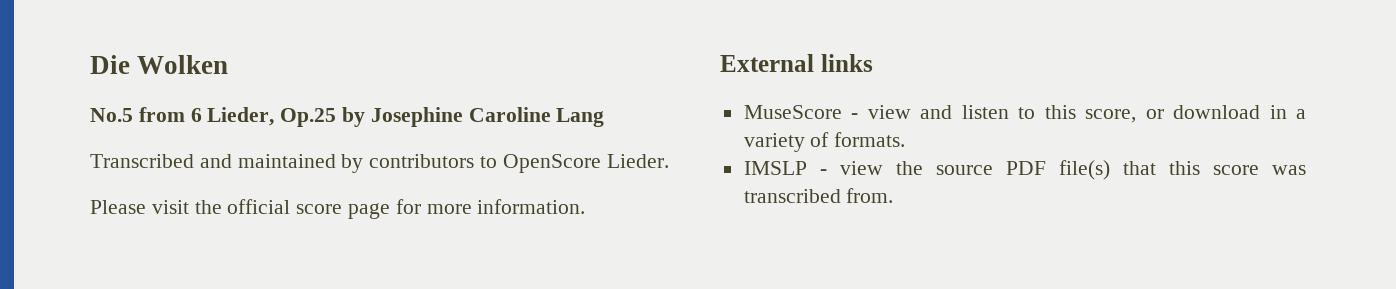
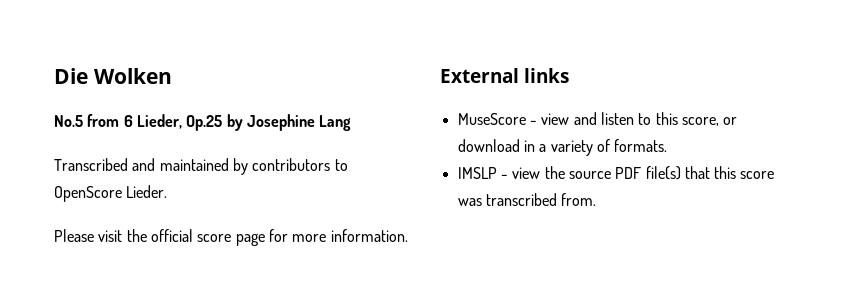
- No.5 from 6 Lieder, Op.25 by Josephine Caroline Lang
+ No.5 from 6 Lieder, Op.25 by Josephine Lang

